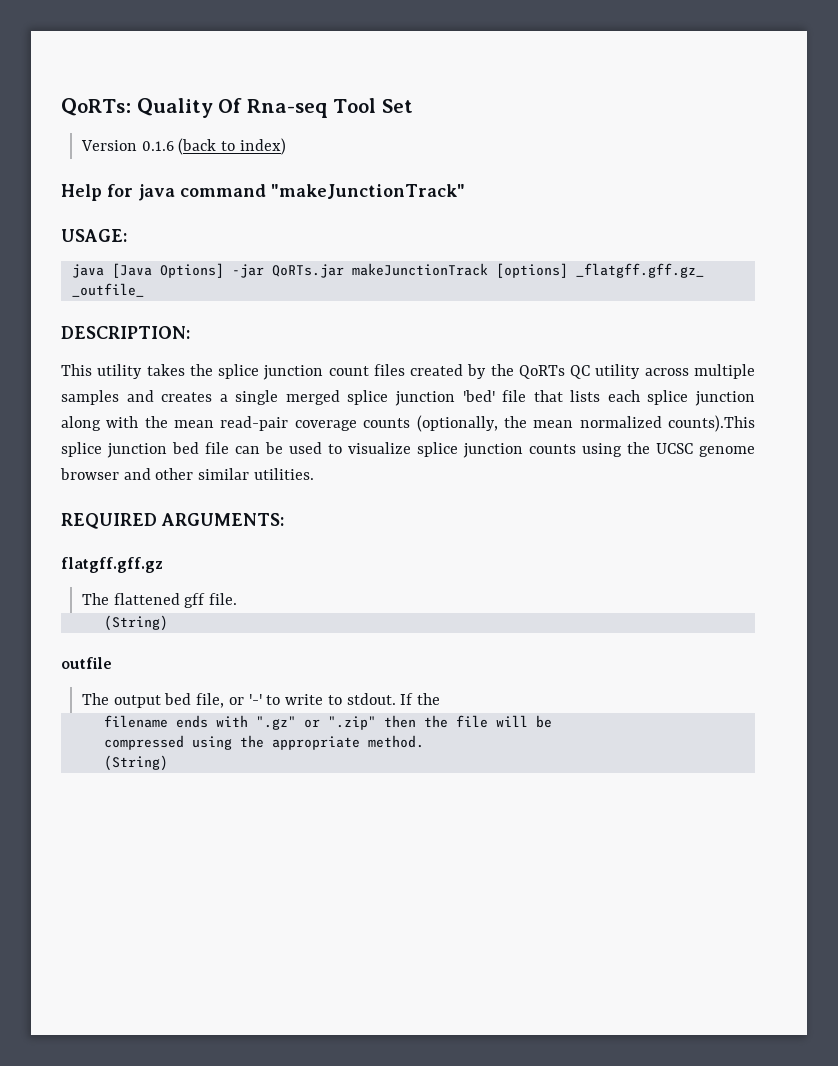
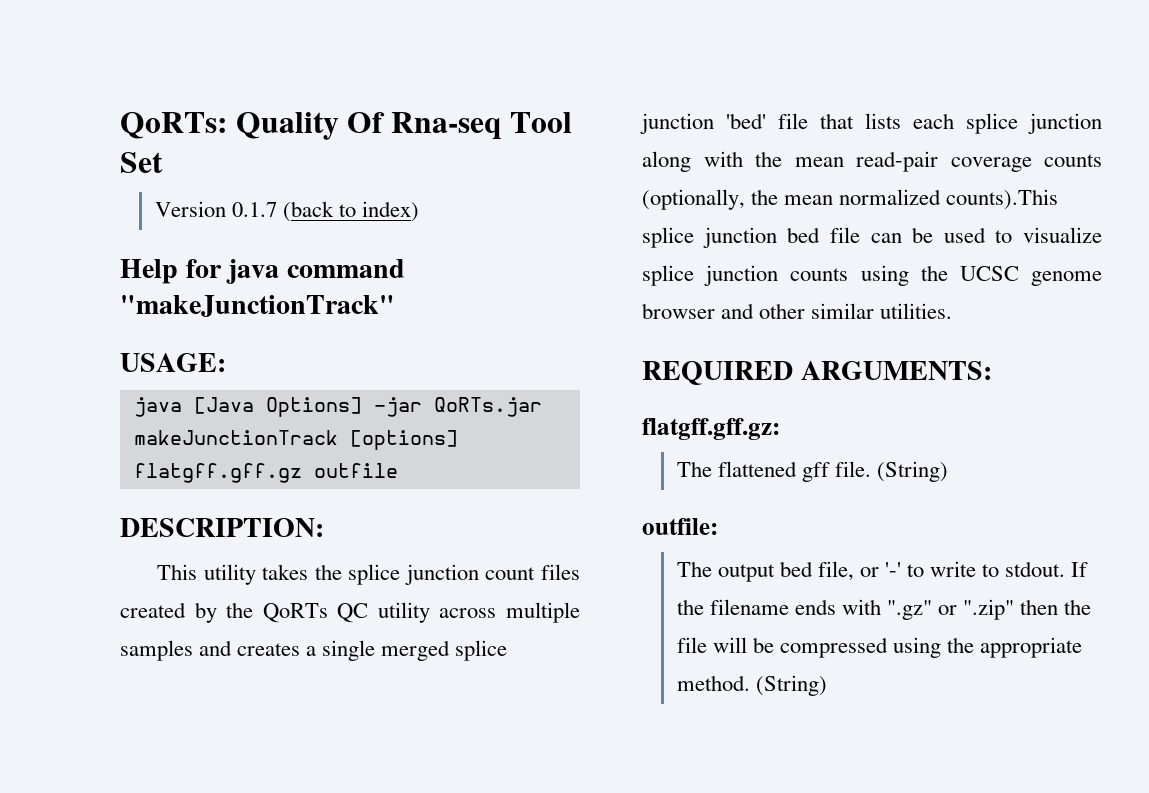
- Version 0.1.6 (back to index)
+ Version 0.1.7 (back to index)
- java [Java Options] -jar QoRTs.jar makeJunctionTrack [options] _flatgff.gff.gz_ _outfile_
+ java [Java Options] -jar QoRTs.jar makeJunctionTrack [options] flatgff.gff.gz outfile
- flatgff.gff.gz
+ flatgff.gff.gz:
- The flattened gff file.
- (String)
+ The flattened gff file. (String)
- outfile
+ outfile:
- If the
- filename ends with ".gz" or ".zip" then the file will be
- compressed using the appropriate method.
- (String)
+ If the filename ends with ".gz" or ".zip" then the file will be compressed using the appropriate method. (String)

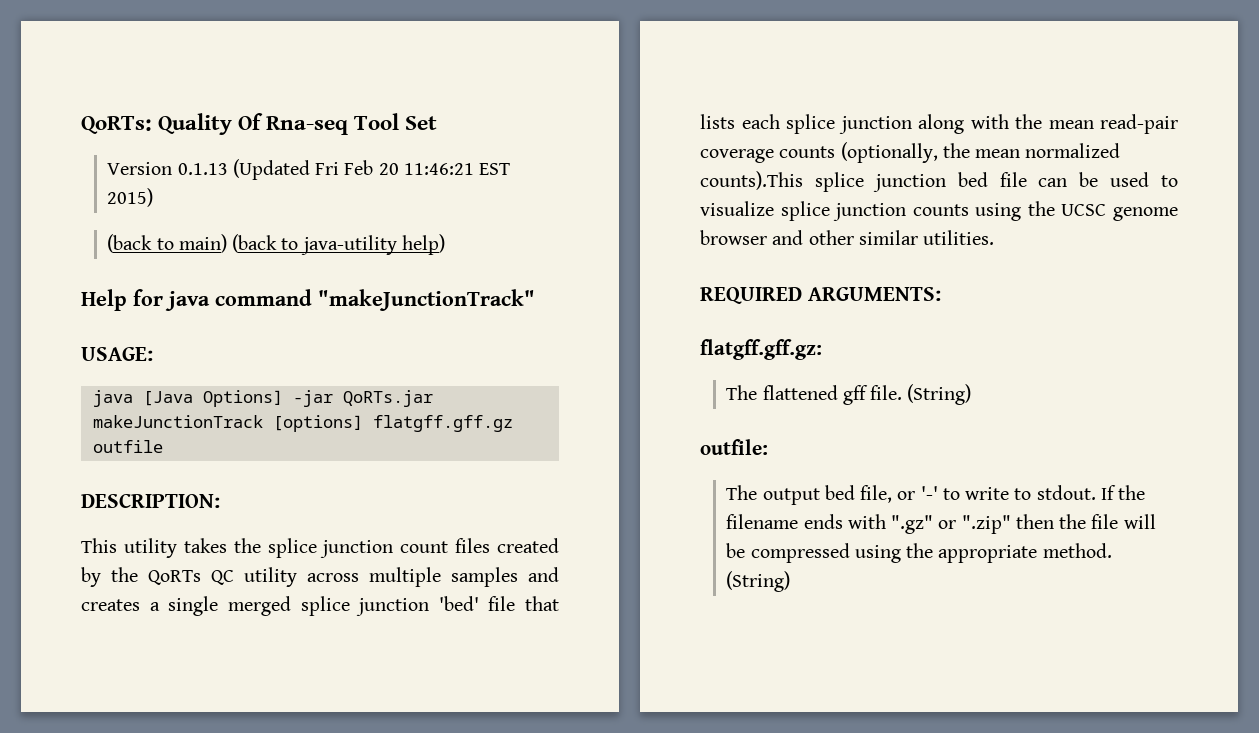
- Version 0.1.7 (back to index)
+ Version 0.1.13 (Updated Fri Feb 20 11:46:21 EST 2015)
+ (back to main) (back to java-utility help)

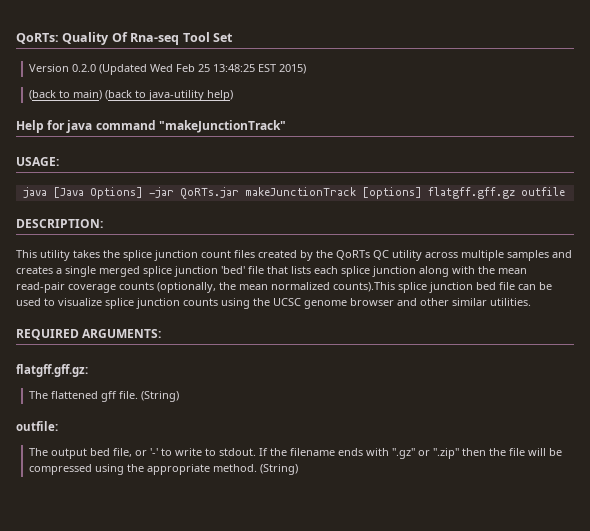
- Version 0.1.13 (Updated Fri Feb 20 11:46:21 EST 2015)
+ Version 0.2.0 (Updated Wed Feb 25 13:48:25 EST 2015)

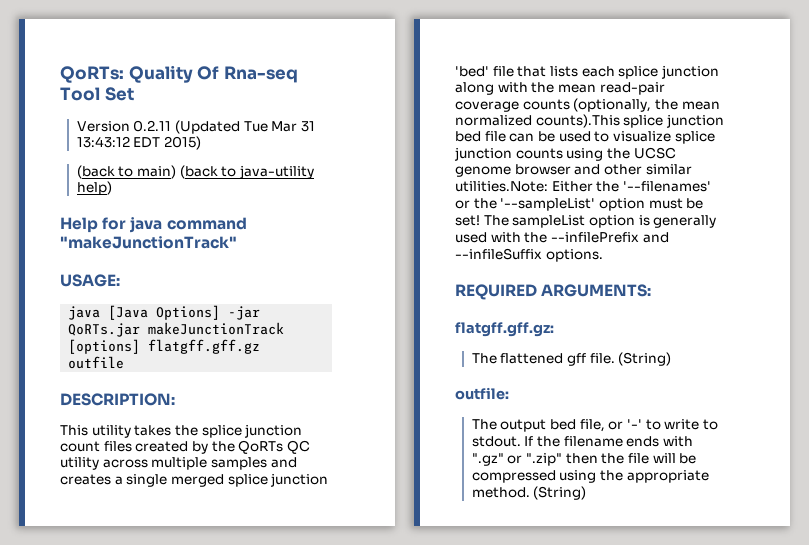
- Version 0.2.0 (Updated Wed Feb 25 13:48:25 EST 2015)
+ Version 0.2.11 (Updated Tue Mar 31 13:43:12 EDT 2015)
- This utility takes the splice junction count files created by the QoRTs QC utility across multiple samples and creates a single merged splice junction 'bed' file that lists each splice junction along with the mean read-pair coverage counts (optionally, the mean normalized counts).This splice junction bed file can be used to visualize splice junction counts using the UCSC genome browser and other similar utilities.
+ This utility takes the splice junction count files created by the QoRTs QC utility across multiple samples and creates a single merged splice junction 'bed' file that lists each splice junction along with the mean read-pair coverage counts (optionally, the mean normalized counts).This splice junction bed file can be used to visualize splice junction counts using the UCSC genome browser and other similar utilities.Note: Either the '--filenames' or the '--sampleList' option must be set! The sampleList option is generally used with the --infilePrefix and --infileSuffix options.

